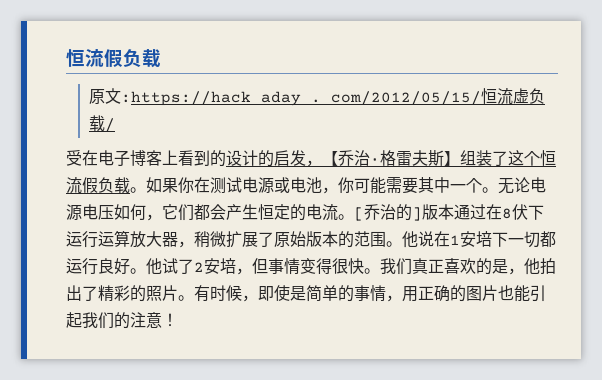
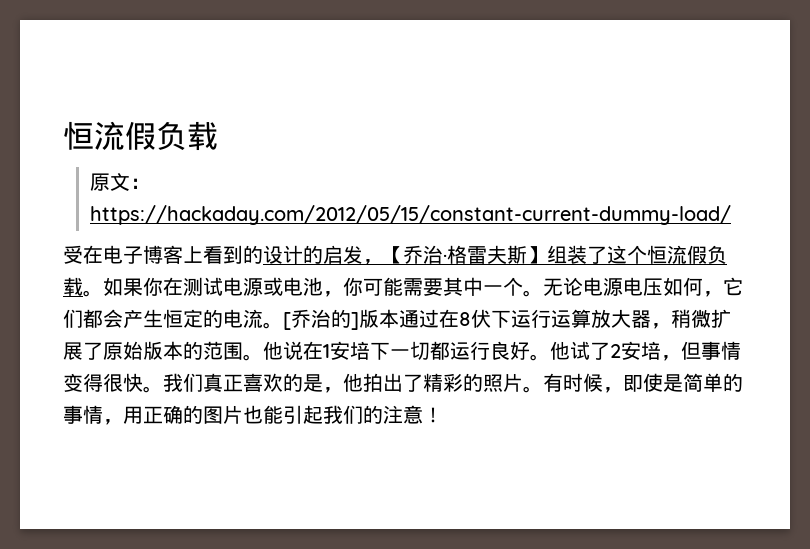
- 原文:https://hack aday . com/2012/05/15/恒流虚负载/
+ 原文：https://hackaday.com/2012/05/15/constant-current-dummy-load/

